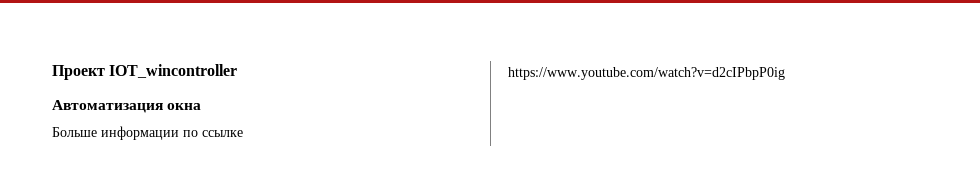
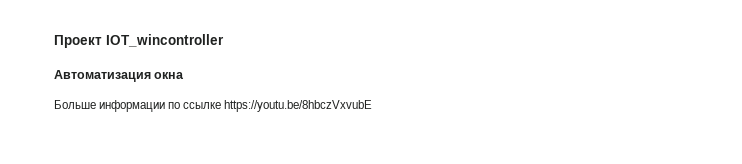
- Больше информации по ссылке https://www.youtube.com/watch?v=d2cIPbpP0ig
+ Больше информации по ссылке https://youtu.be/8hbczVxvubE

